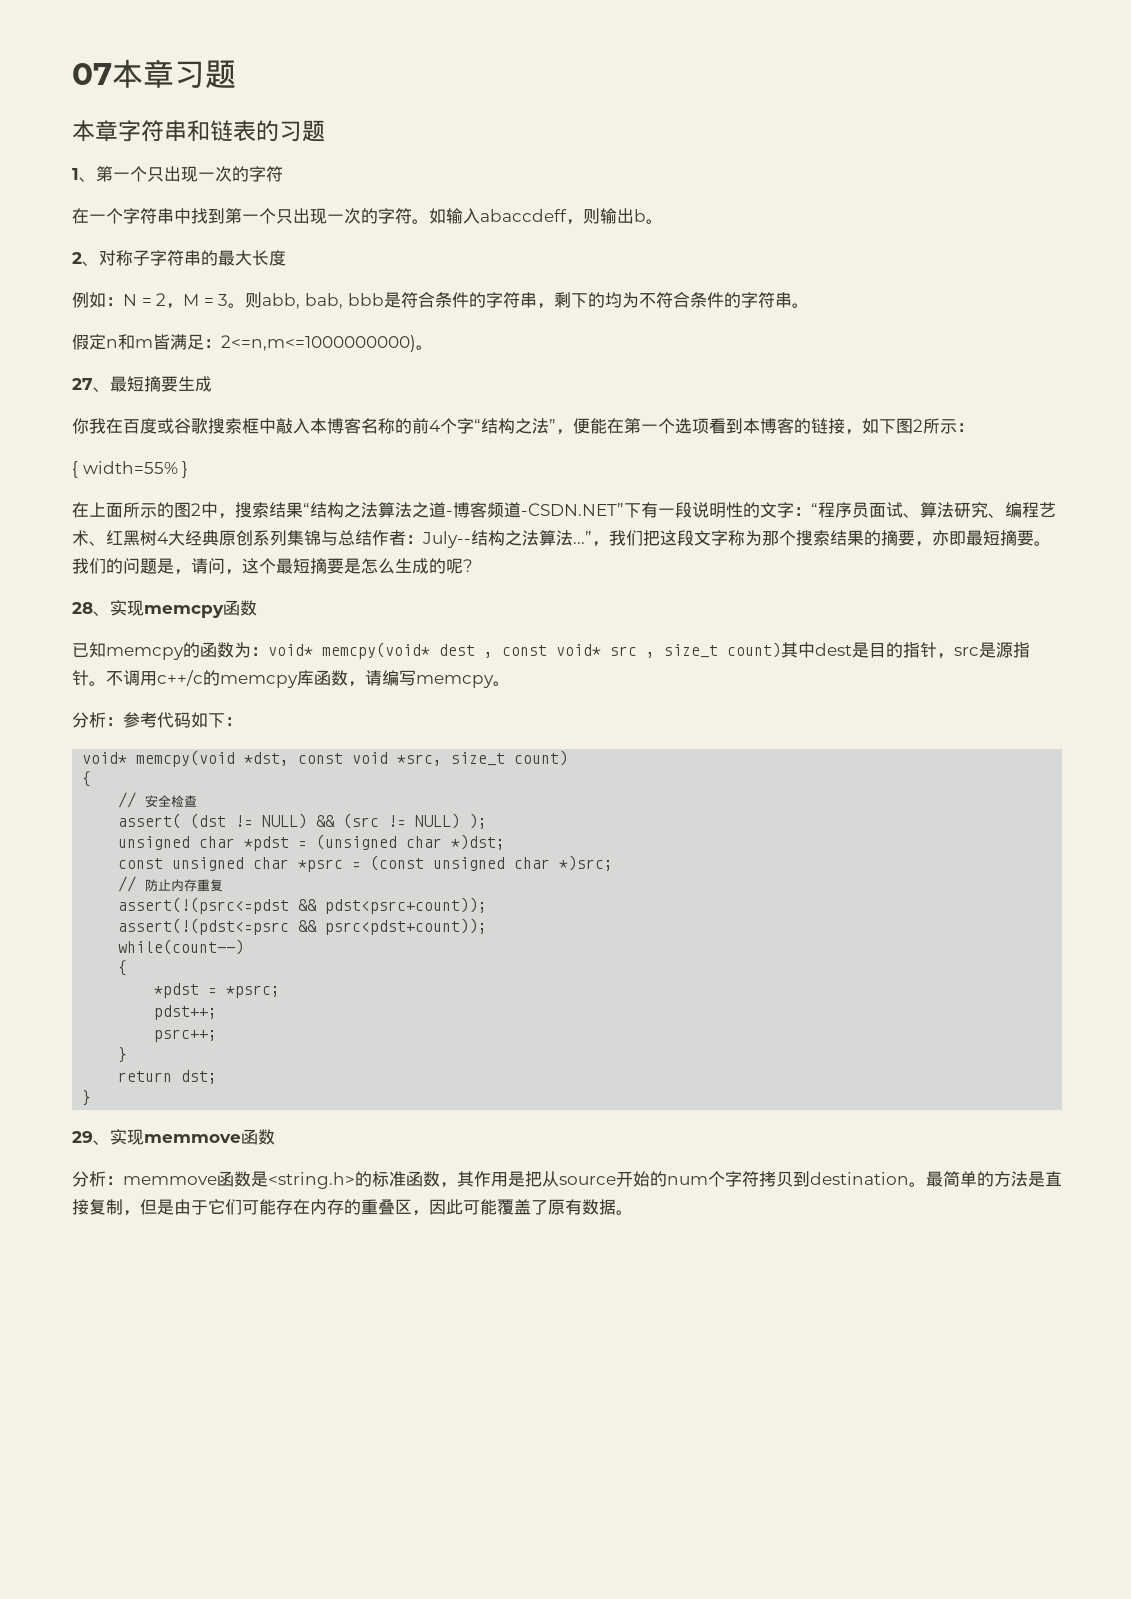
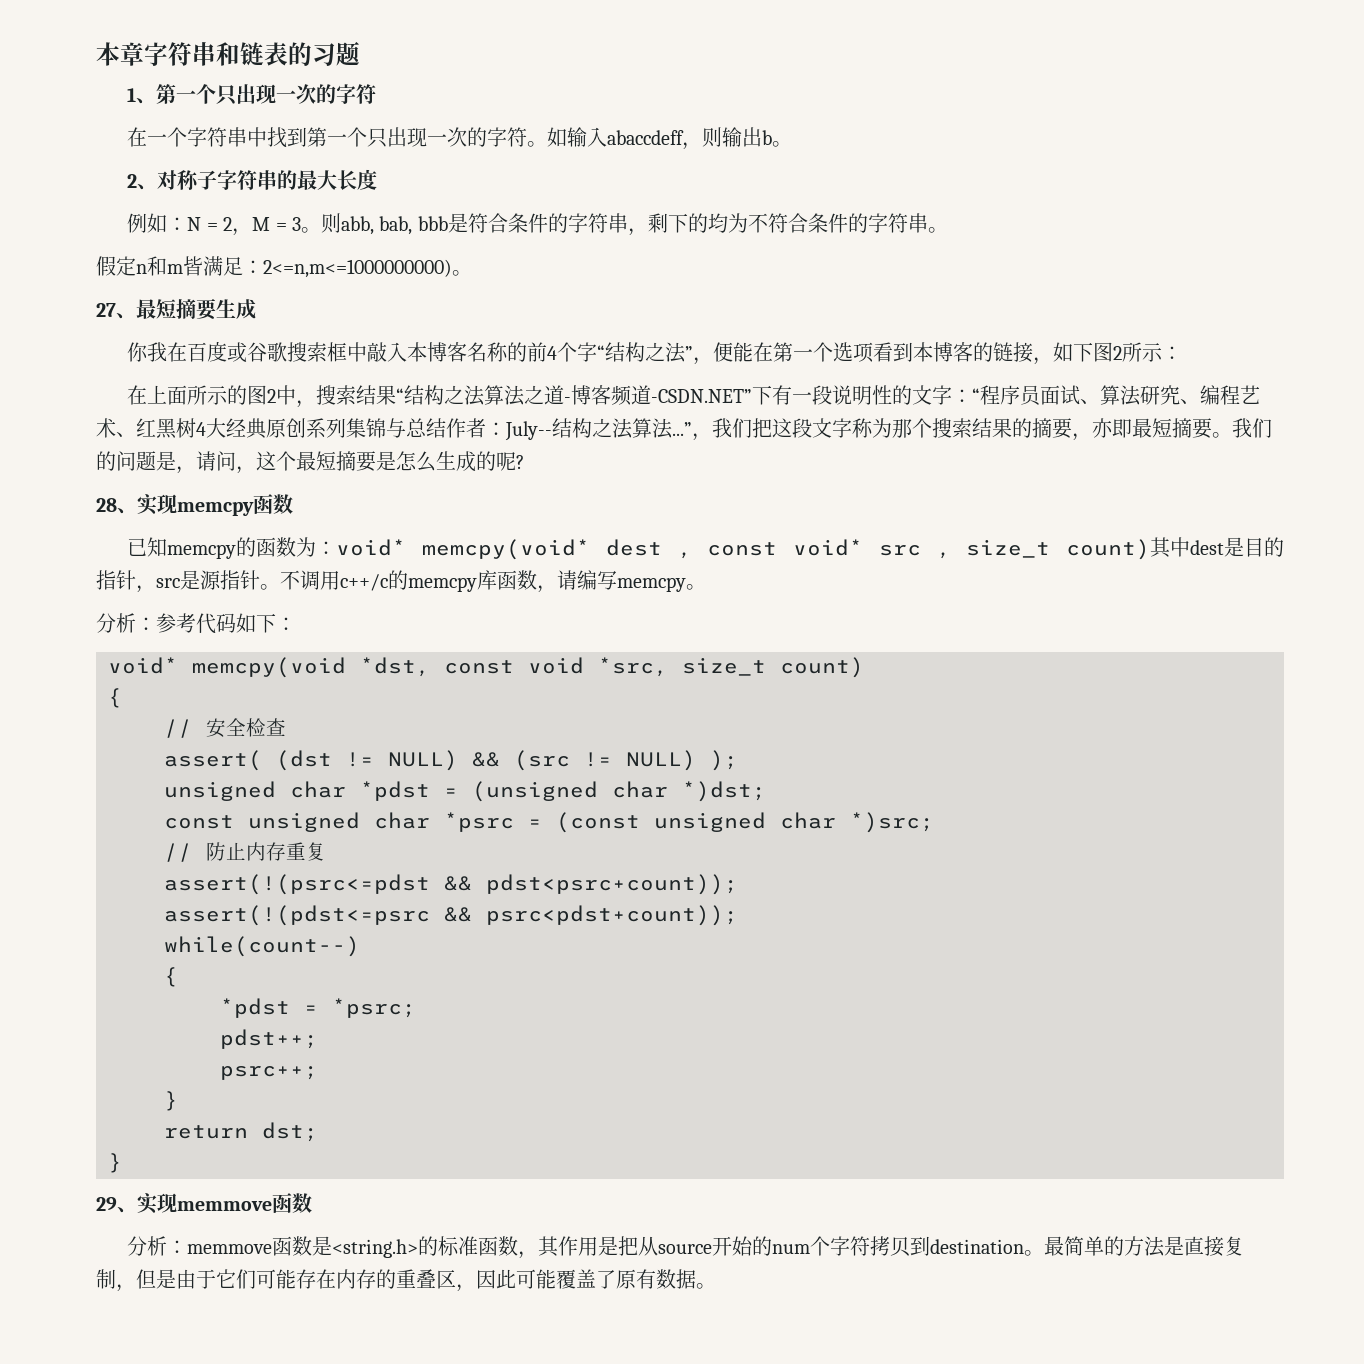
- 07本章习题
- { width=55% }

